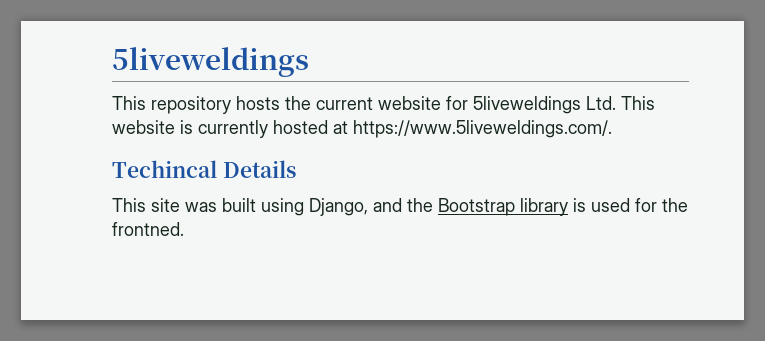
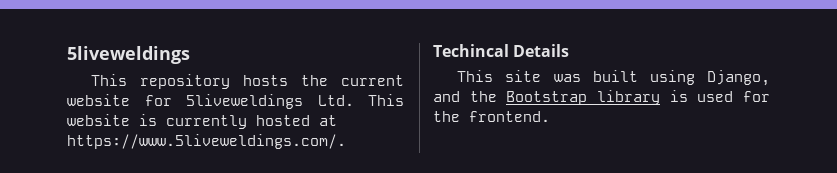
- This site was built using Django, and the Bootstrap library is used for the frontned.
+ This site was built using Django, and the Bootstrap library is used for the frontend.

